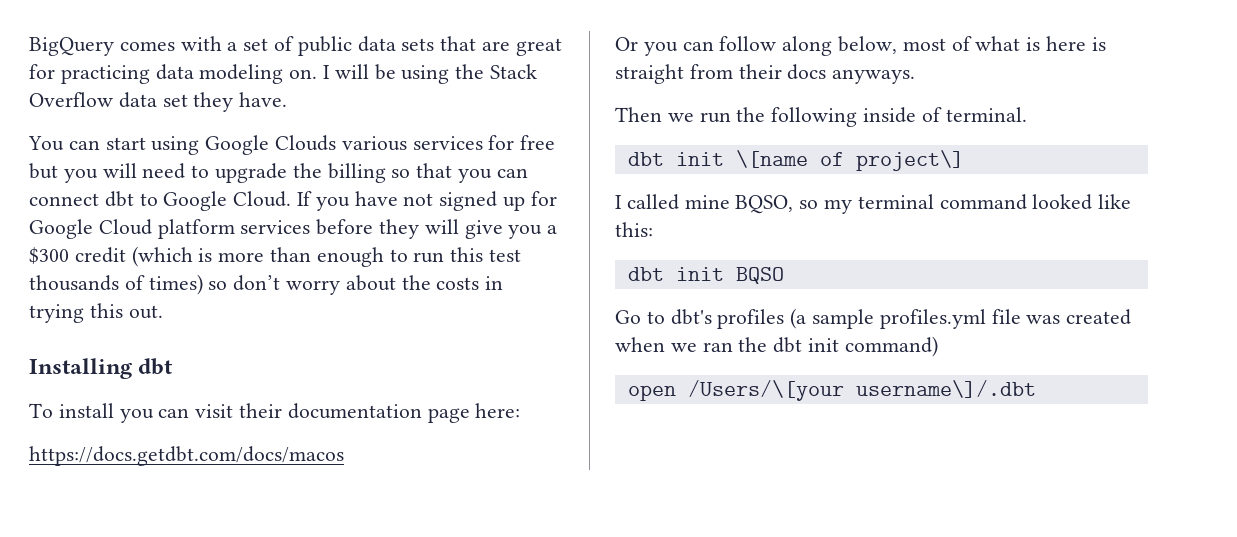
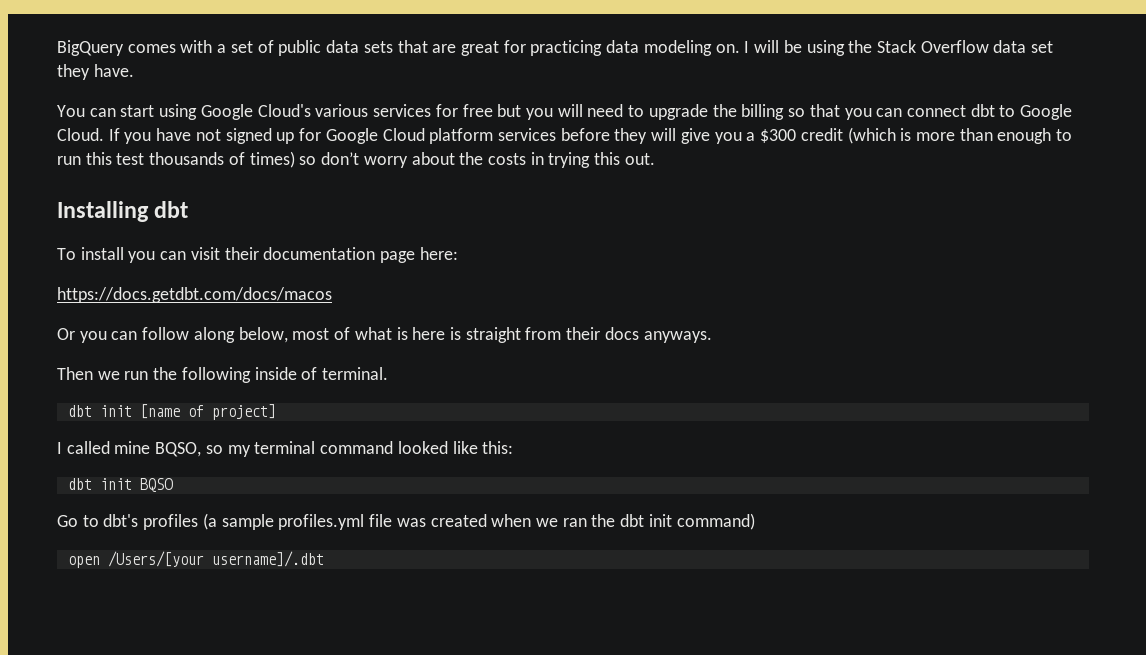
- You can start using Google Clouds various services for free but you will need to upgrade the billing so that you can connect dbt to Google Cloud.
+ You can start using Google Cloud's various services for free but you will need to upgrade the billing so that you can connect dbt to Google Cloud.
- dbt init \[name of project\]
+ dbt init [name of project]
- open /Users/\[your username\]/.dbt
+ open /Users/[your username]/.dbt

